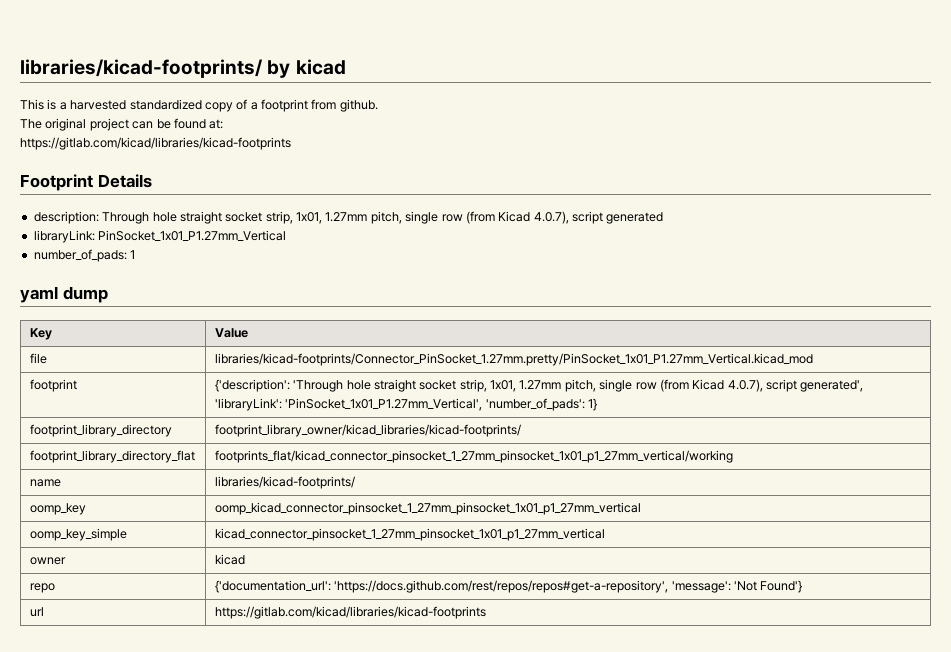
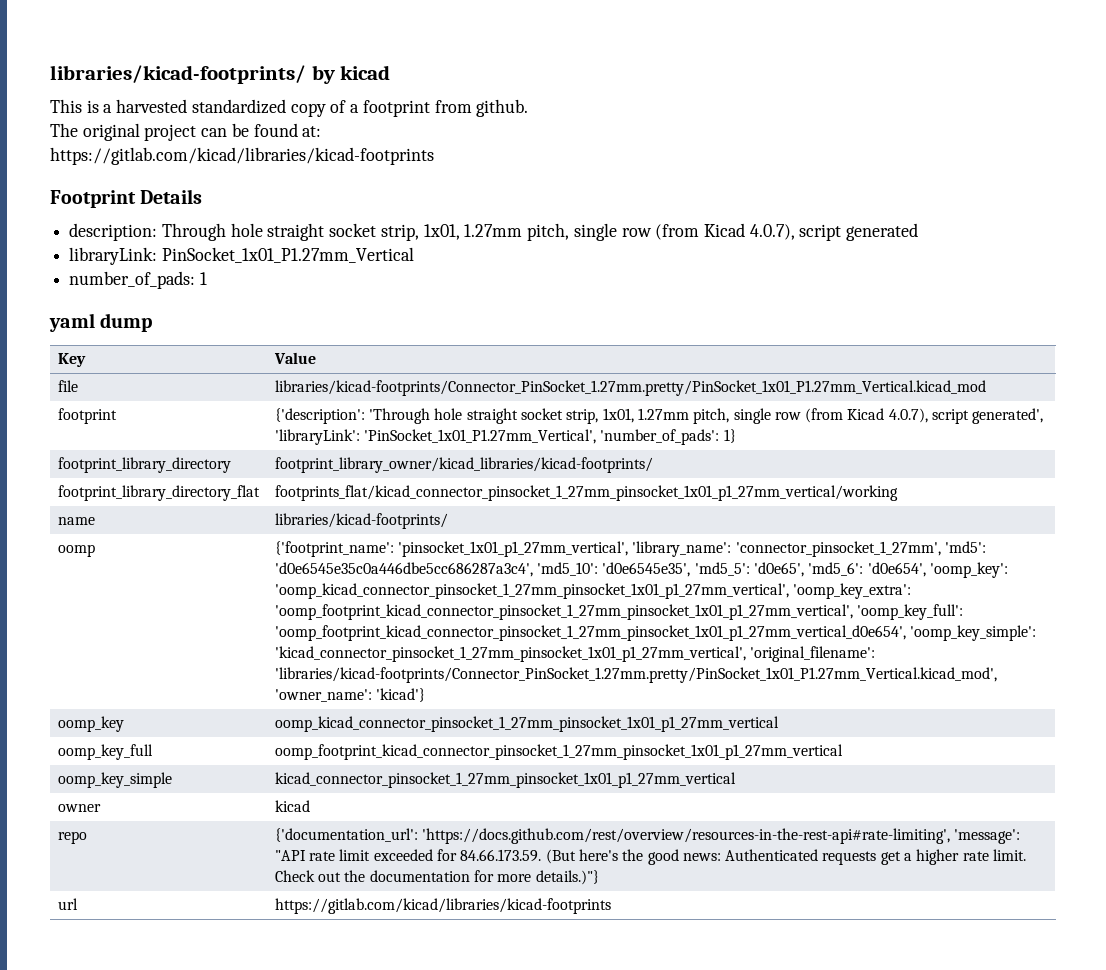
+ oomp | {'footprint_name': 'pinsocket_1x01_p1_27mm_vertical', 'library_name': 'connector_pinsocket_1_27mm', 'md5': 'd0e6545e35c0a446dbe5cc686287a3c4', 'md5_10': 'd0e6545e35', 'md5_5': 'd0e65', 'md5_6': 'd0e654', 'oomp_key': 'oomp_kicad_connector_pinsocket_1_27mm_pinsocket_1x01_p1_27mm_vertical', 'oomp_key_extra': 'oomp_footprint_kicad_connector_pinsocket_1_27mm_pinsocket_1x01_p1_27mm_vertical', 'oomp_key_full': 'oomp_footprint_kicad_connector_pinsocket_1_27mm_pinsocket_1x01_p1_27mm_vertical_d0e654', 'oomp_key_simple': 'kicad_connector_pinsocket_1_27mm_pinsocket_1x01_p1_27mm_vertical', 'original_filename': 'libraries/kicad-footprints/Connector_PinSocket_1.27mm.pretty/PinSocket_1x01_P1.27mm_Vertical.kicad_mod', 'owner_name': 'kicad'}
+ oomp_key_full | oomp_footprint_kicad_connector_pinsocket_1_27mm_pinsocket_1x01_p1_27mm_vertical
- repo | {'documentation_url': 'https://docs.github.com/rest/repos/repos#get-a-repository', 'message': 'Not Found'}
+ repo | {'documentation_url': 'https://docs.github.com/rest/overview/resources-in-the-rest-api#rate-limiting', 'message': "API rate limit exceeded for 84.66.173.59. (But here's the good news: Authenticated requests get a higher rate limit. Check out the documentation for more details.)"}

